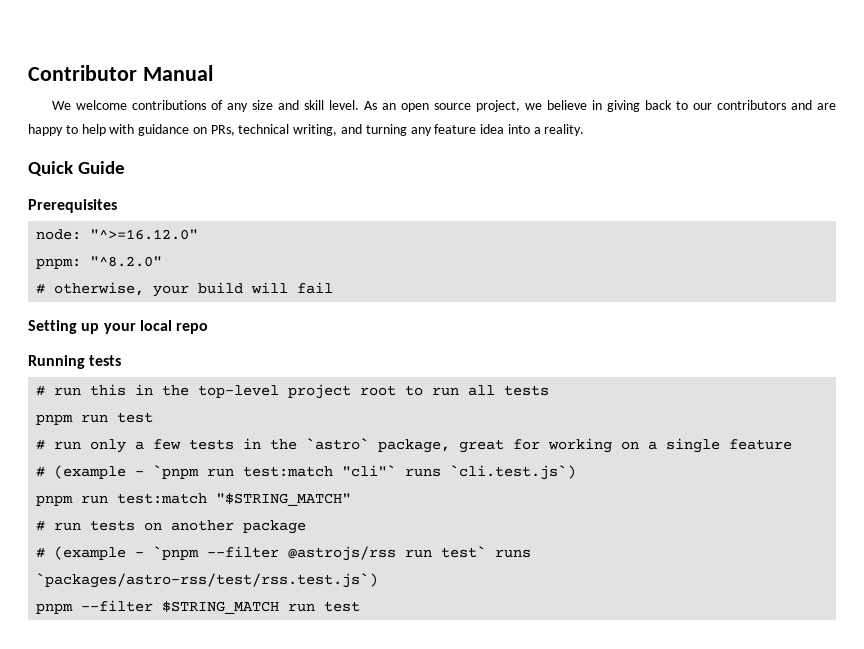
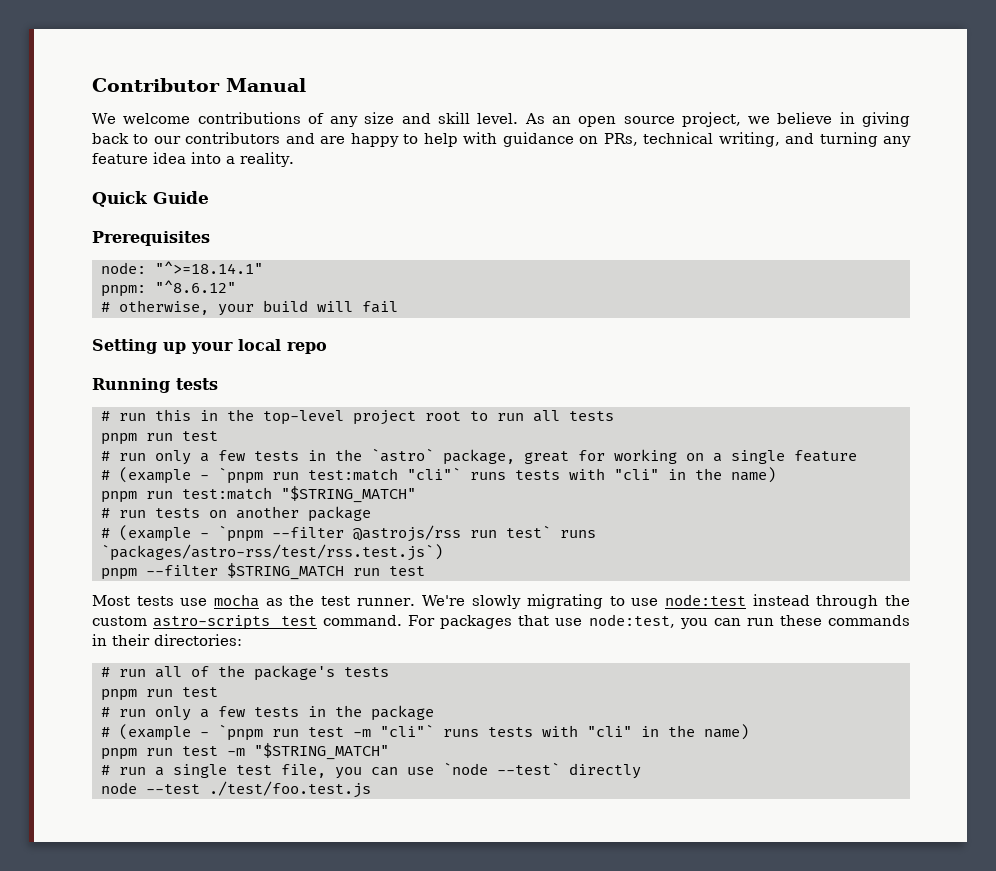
- node: "^>=16.12.0"
+ node: "^>=18.14.1"
- pnpm: "^8.2.0"
+ pnpm: "^8.6.12"
- # (example - `pnpm run test:match "cli"` runs `cli.test.js`)
+ # (example - `pnpm run test:match "cli"` runs tests with "cli" in the name)
+ Most tests use mocha as the test runner. We're slowly migrating to use node:test instead through the custom astro-scripts test command. For packages that use node:test, you can run these commands in their directories:
+ # run all of the package's tests
+ pnpm run test
+ # run only a few tests in the package
+ # (example - `pnpm run test -m "cli"` runs tests with "cli" in the name)
+ pnpm run test -m "$STRING_MATCH"
+ # run a single test file, you can use `node --test` directly
+ node --test ./test/foo.test.js

